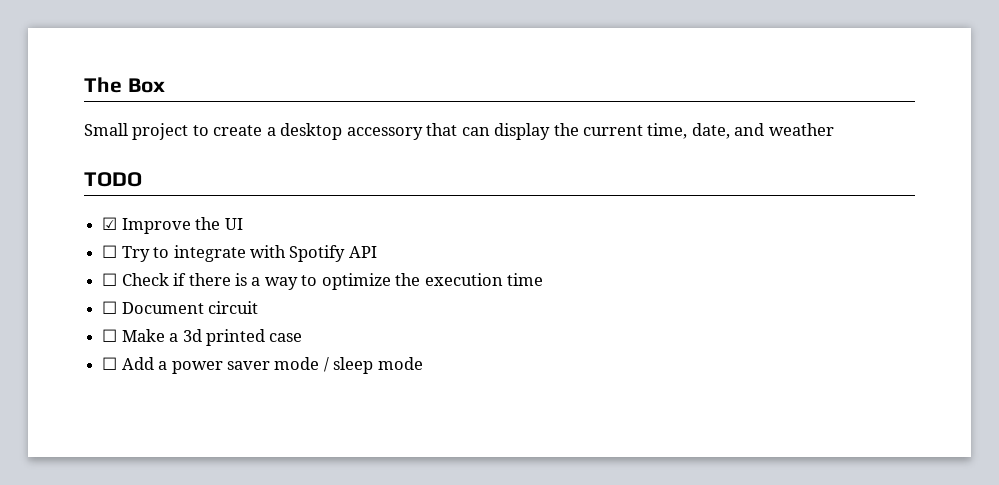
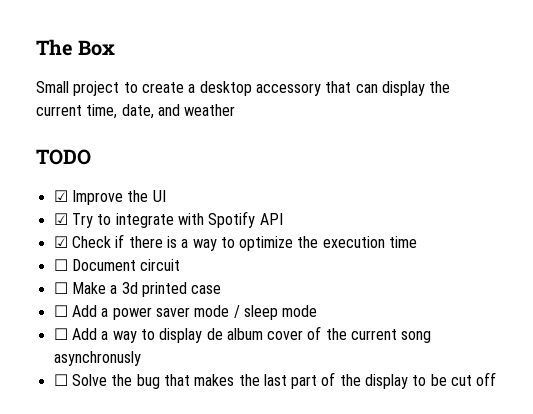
- ☐ Try to integrate with Spotify API
+ ☑ Try to integrate with Spotify API
- ☐ Check if there is a way to optimize the execution time
+ ☑ Check if there is a way to optimize the execution time
+ ☐ Add a way to display de album cover of the current song asynchronusly
+ ☐ Solve the bug that makes the last part of the display to be cut off

